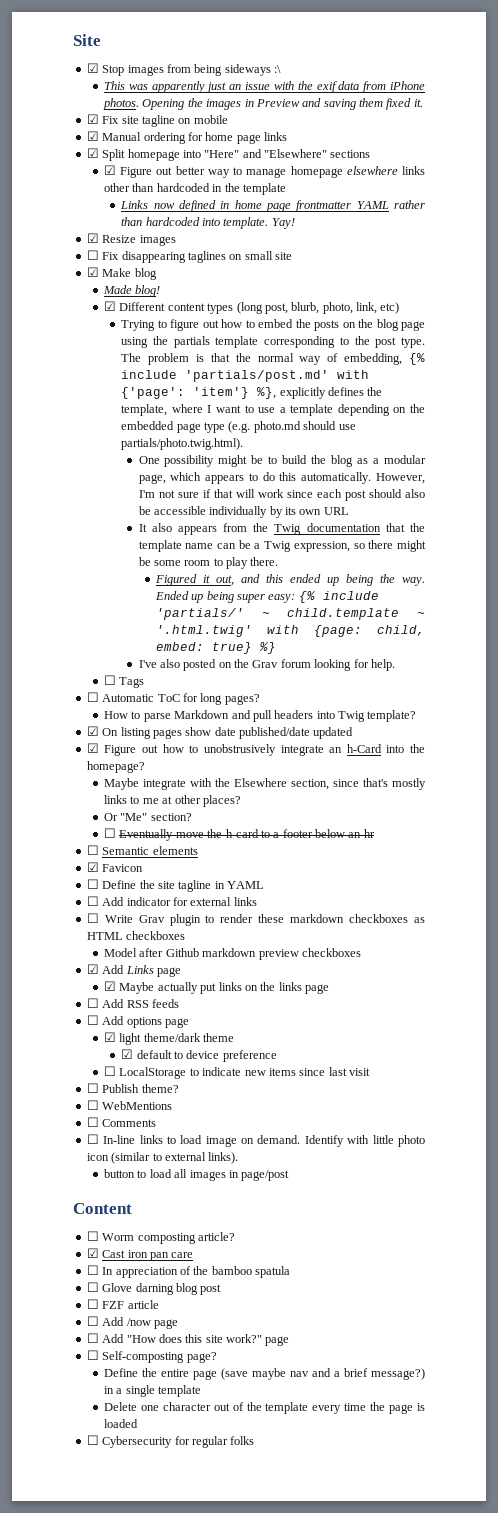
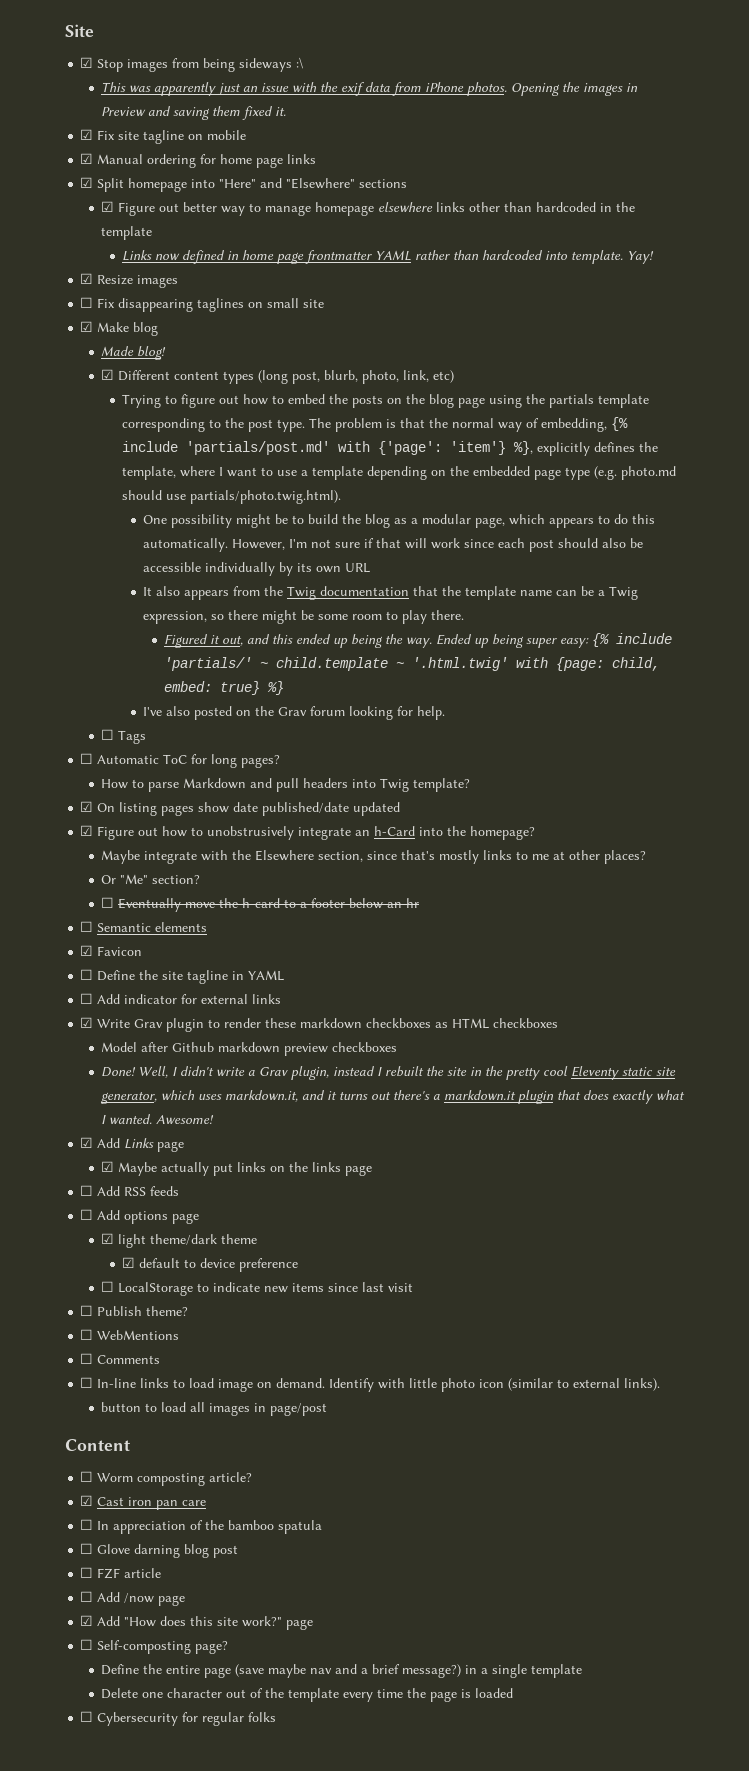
- ☐ Write Grav plugin to render these markdown checkboxes as HTML checkboxes
+ ☑ Write Grav plugin to render these markdown checkboxes as HTML checkboxes
+ Done! Well, I didn't write a Grav plugin, instead I rebuilt the site in the pretty cool Eleventy static site generator, which uses markdown.it, and it turns out there's a markdown.it plugin that does exactly what I wanted. Awesome!
- ☐ Add "How does this site work?" page
+ ☑ Add "How does this site work?" page

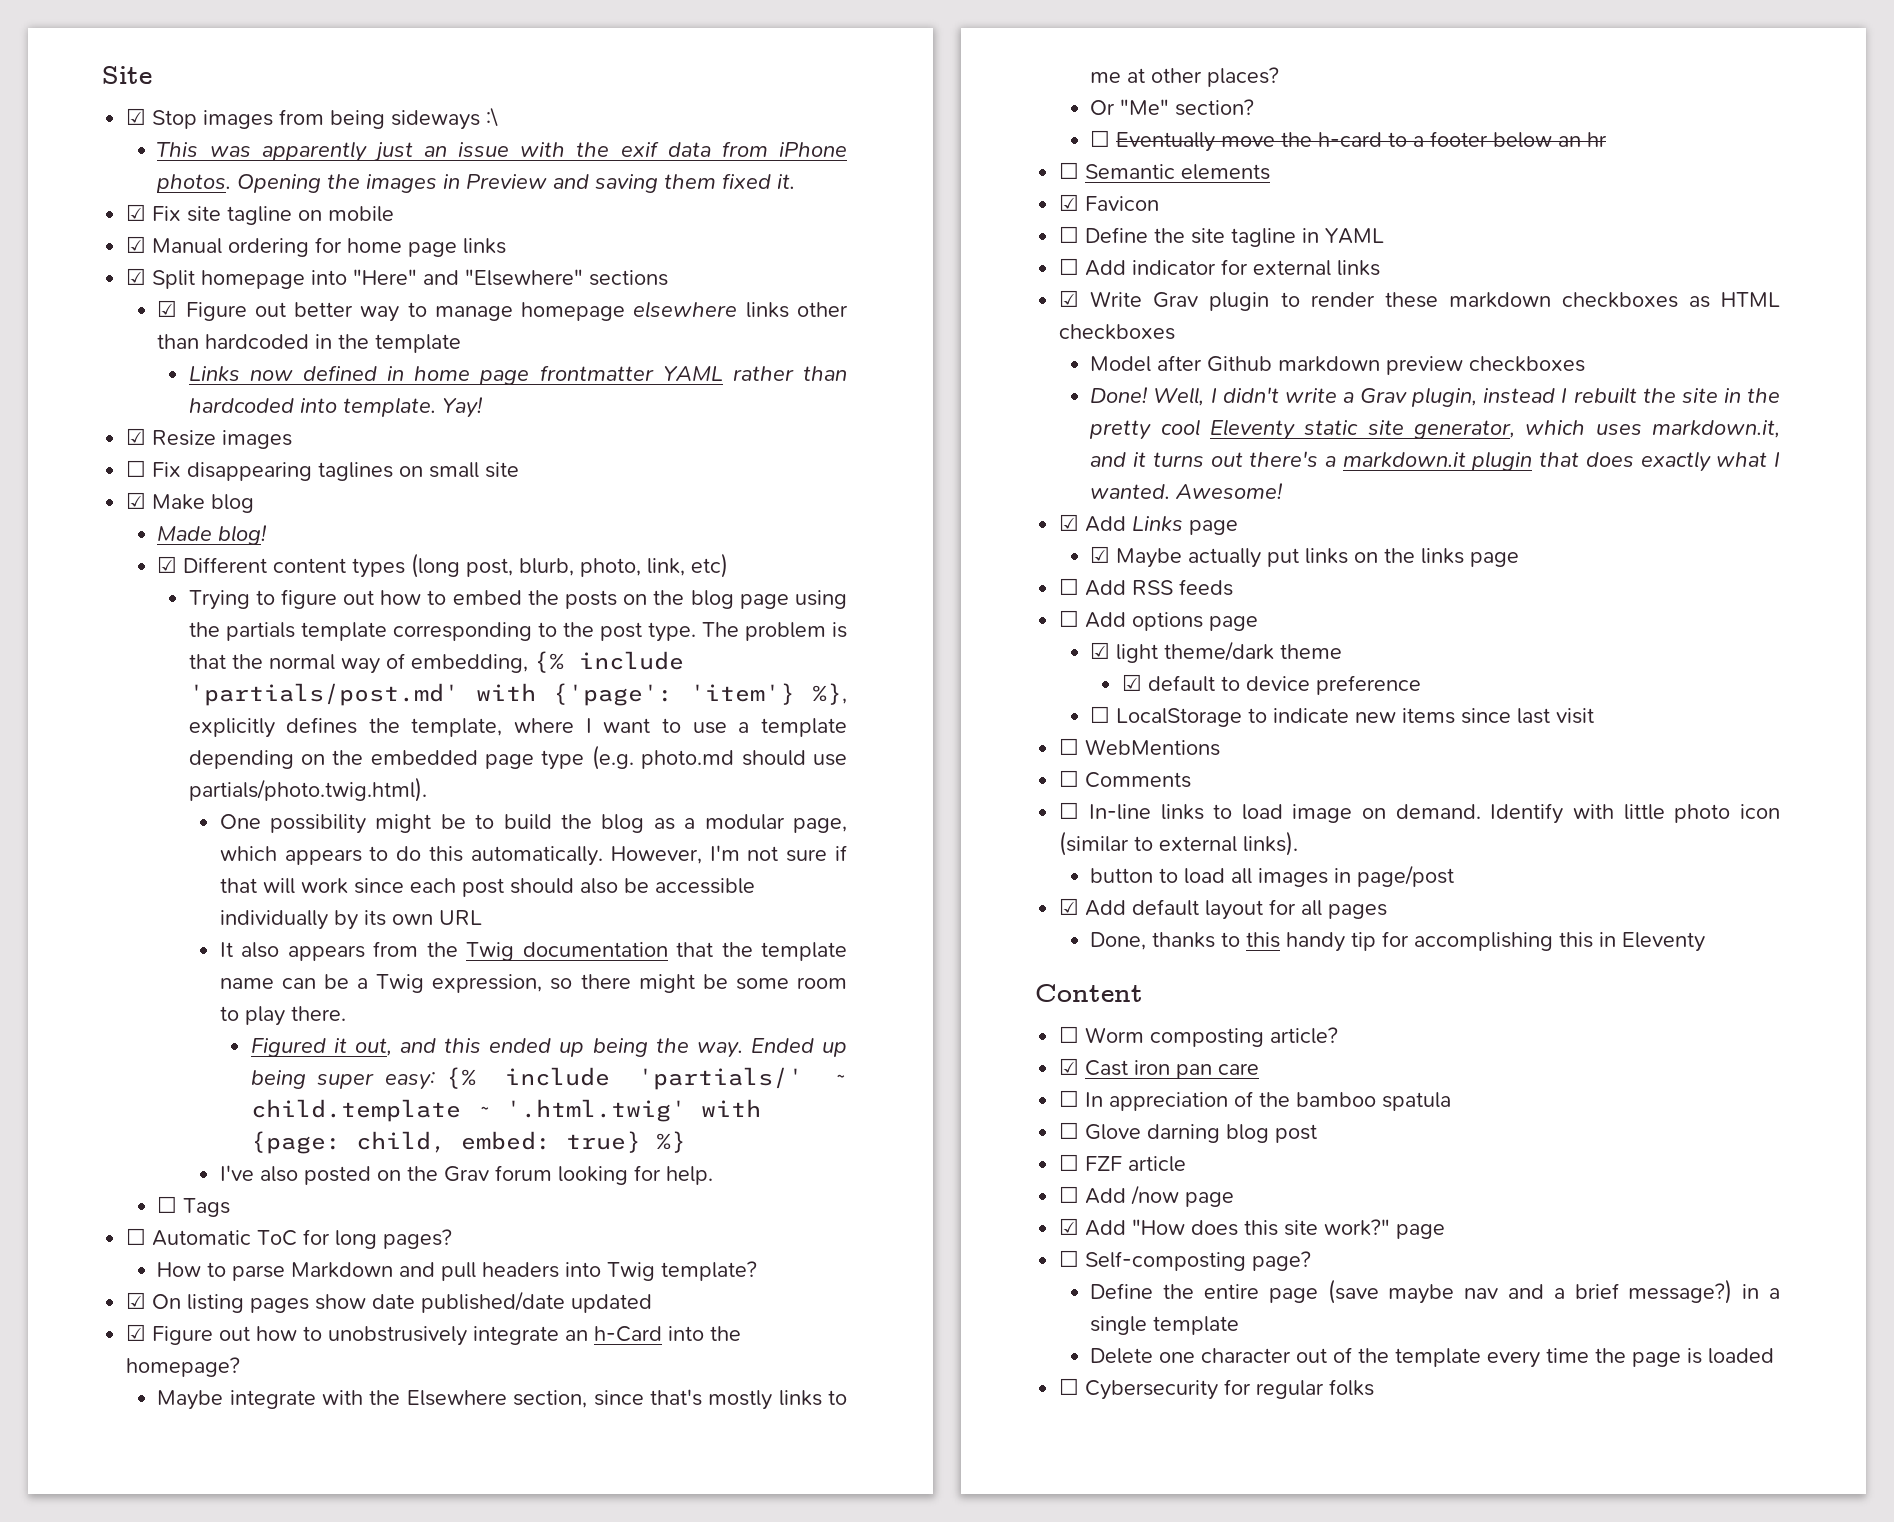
- ☐ Publish theme?
+ ☑ Add default layout for all pages
+ Done, thanks to this handy tip for accomplishing this in Eleventy

